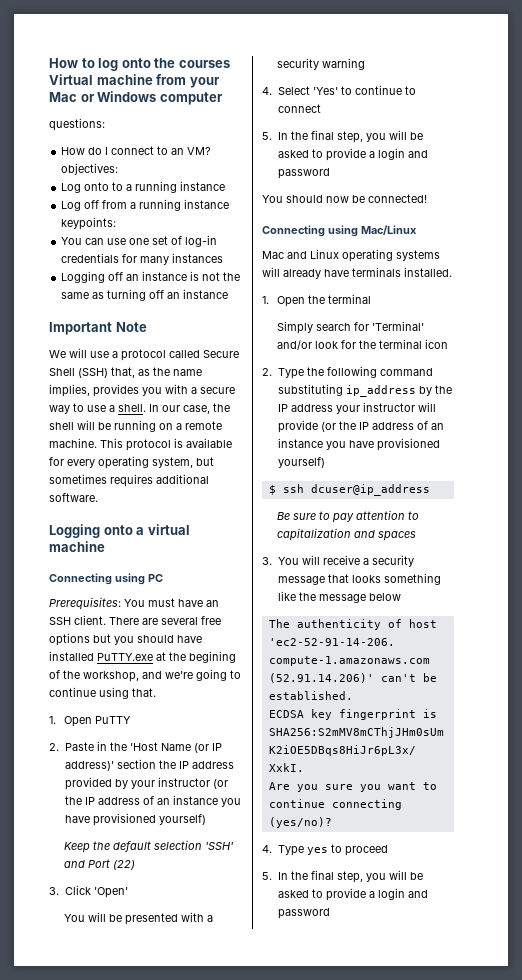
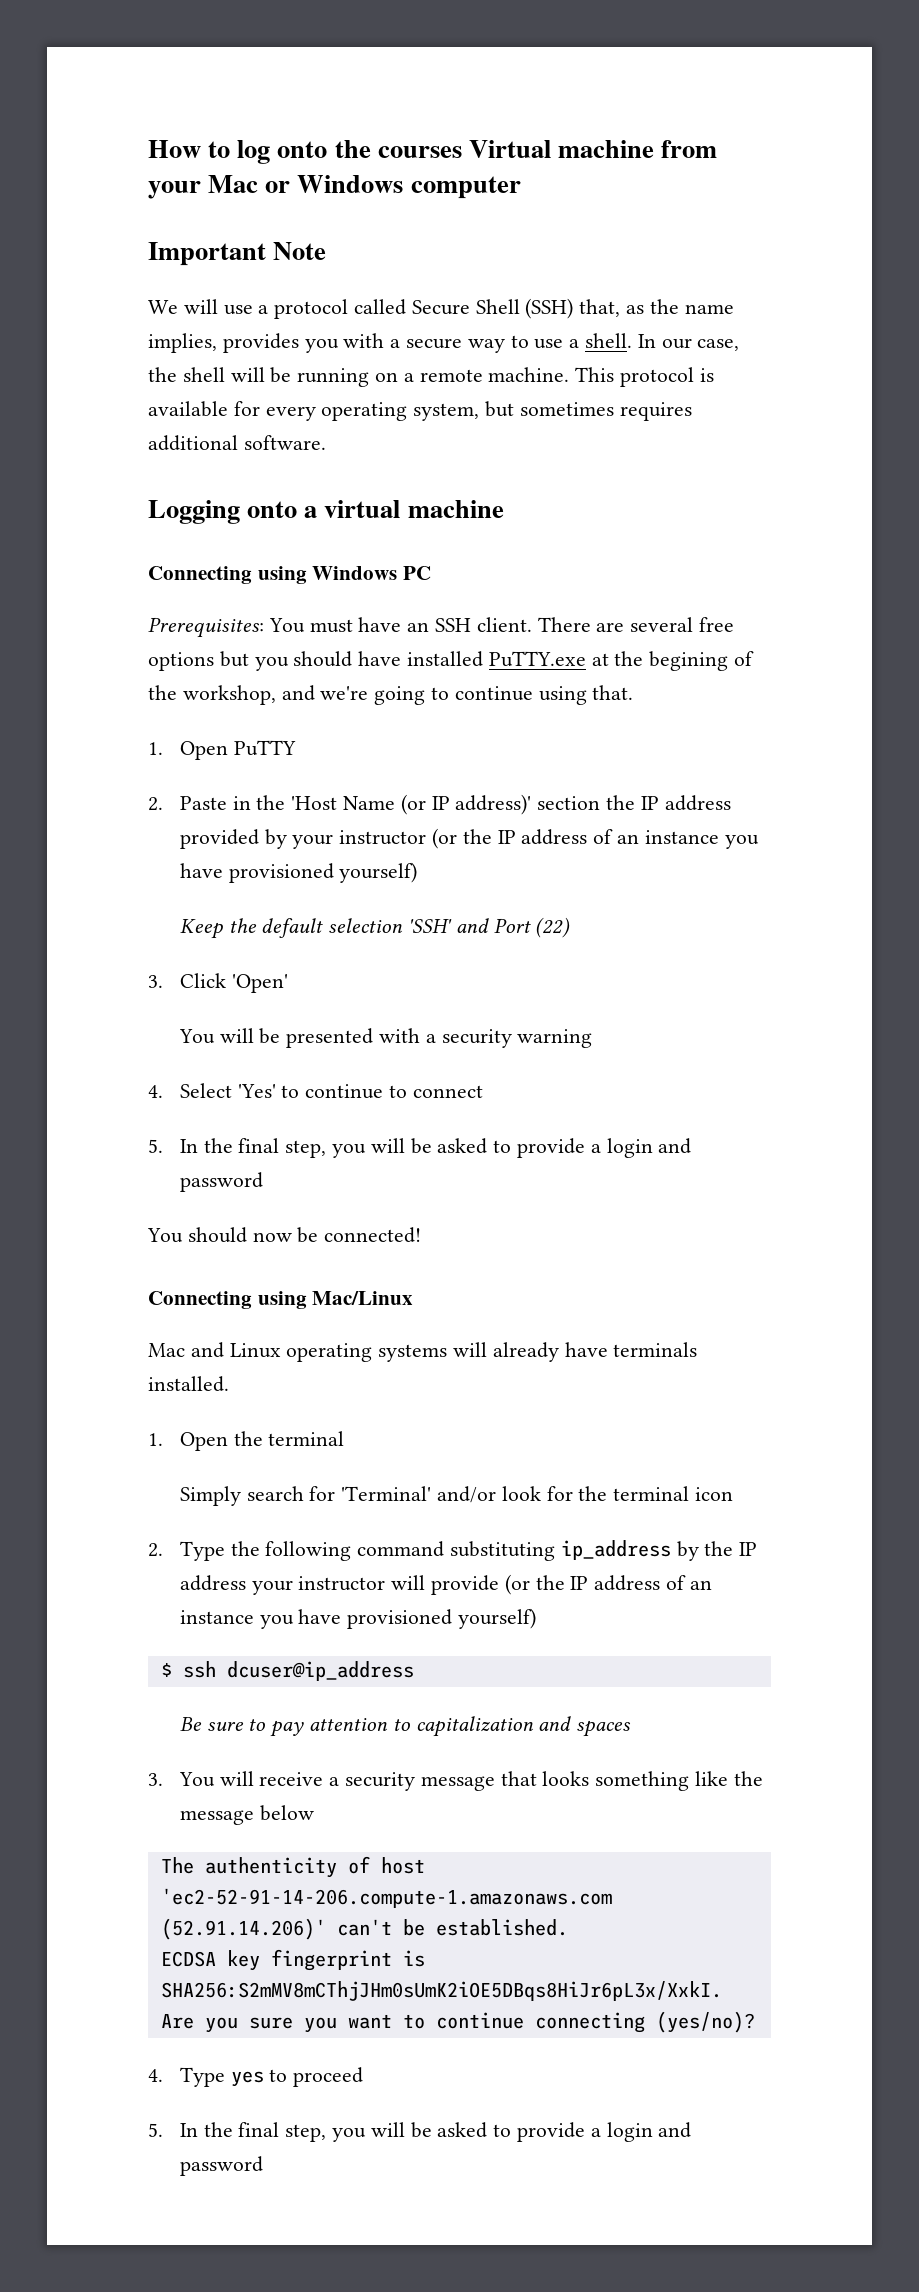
- questions:
- How do I connect to an VM? objectives:
- Log onto to a running instance
- Log off from a running instance keypoints:
- You can use one set of log-in credentials for many instances
- Logging off an instance is not the same as turning off an instance
- Connecting using PC
+ Connecting using Windows PC

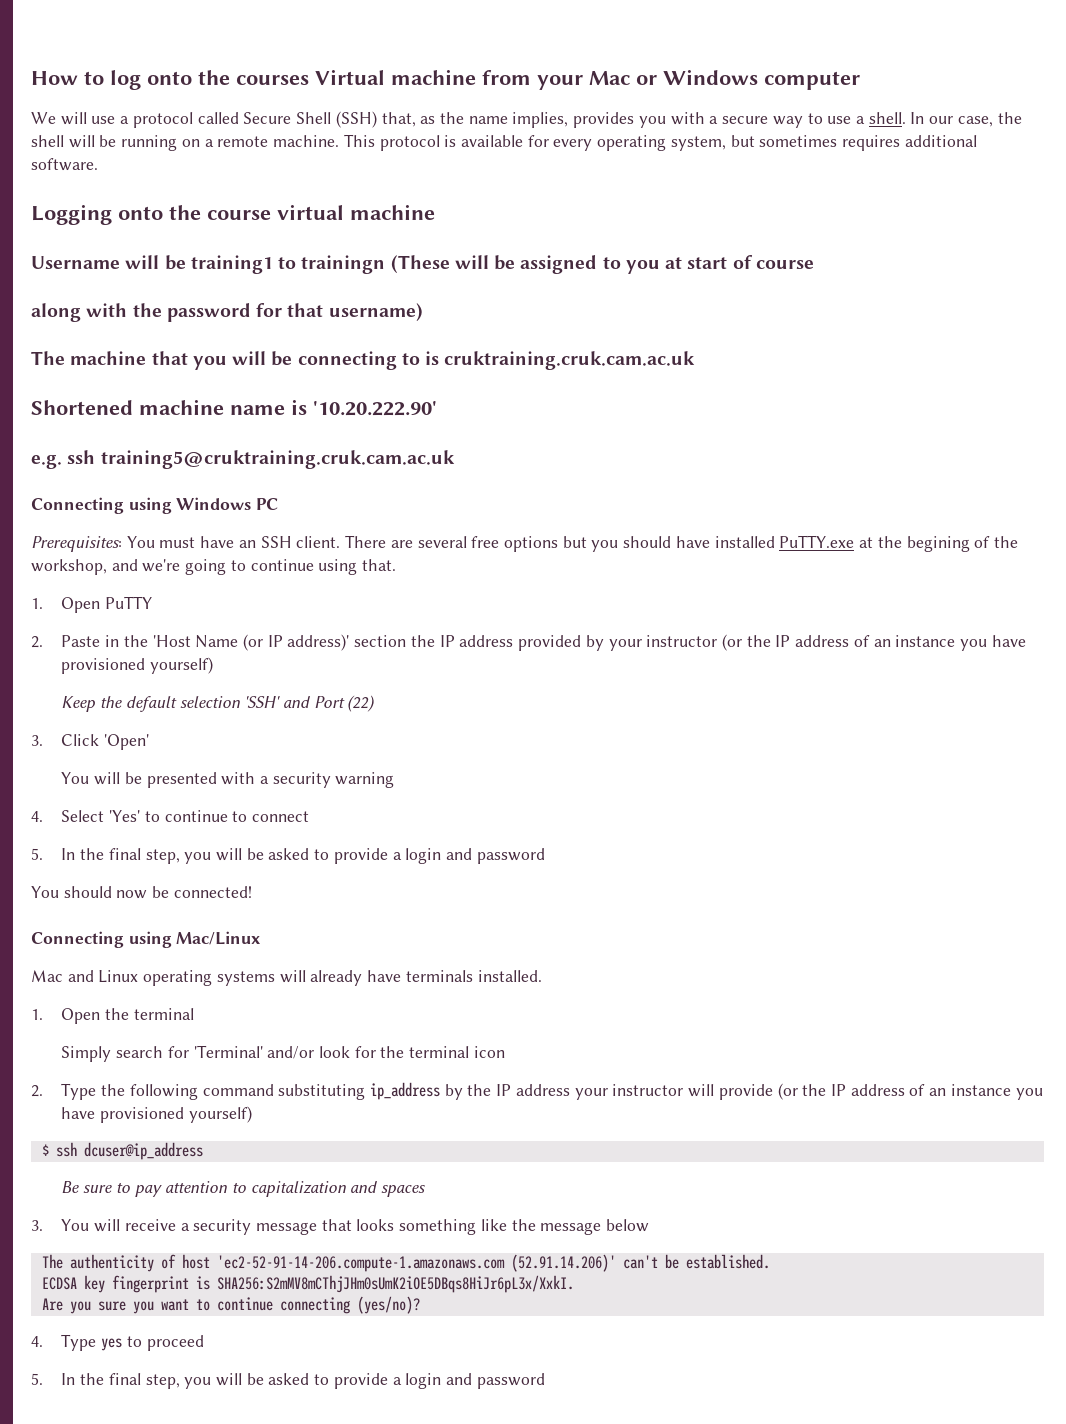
- Important Note
- Logging onto a virtual machine
+ Logging onto the course virtual machine
+ Username will be training1 to trainingn (These will be assigned to you at start of course
+ along with the password for that username)
+ The machine that you will be connecting to is cruktraining.cruk.cam.ac.uk
+ Shortened machine name is '10.20.222.90'
+ e.g. ssh training5@cruktraining.cruk.cam.ac.uk

